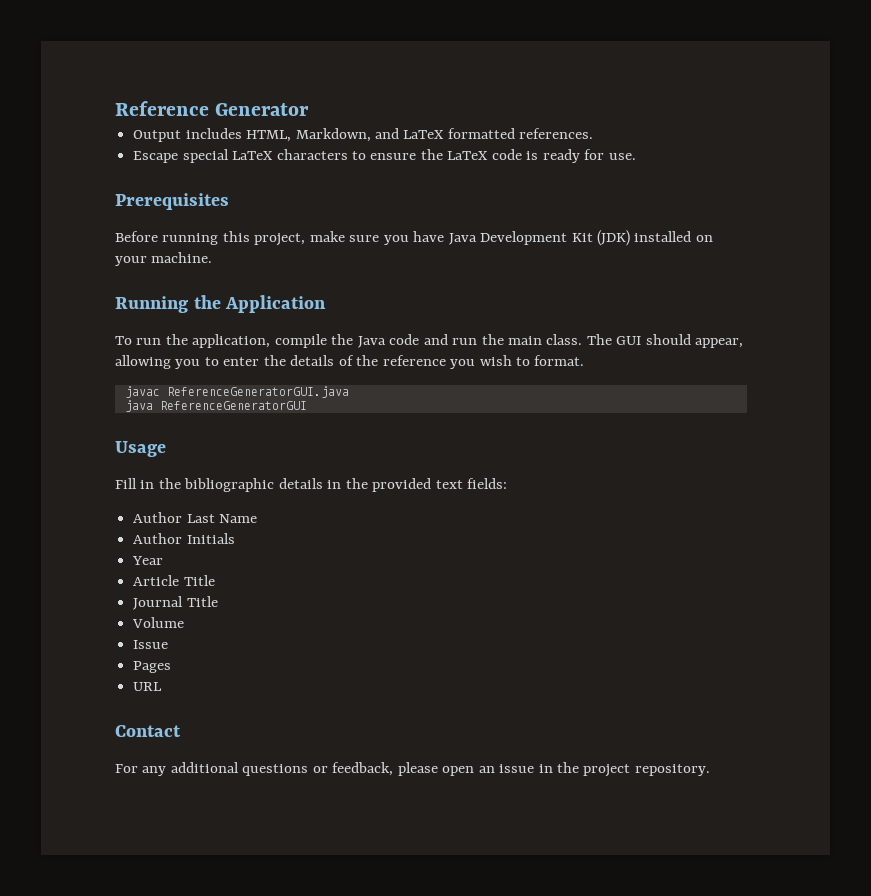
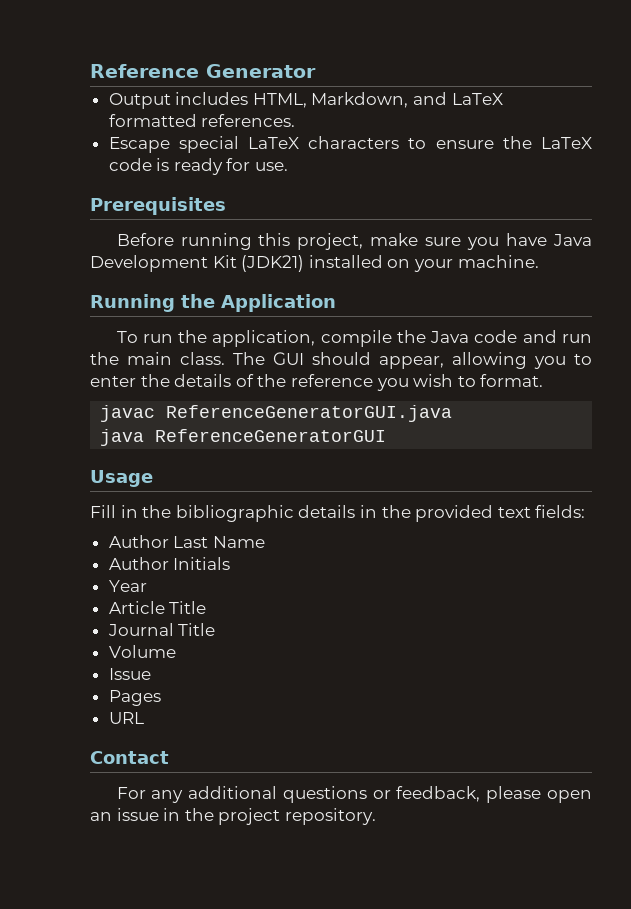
- Before running this project, make sure you have Java Development Kit (JDK) installed on your machine.
+ Before running this project, make sure you have Java Development Kit (JDK21) installed on your machine.

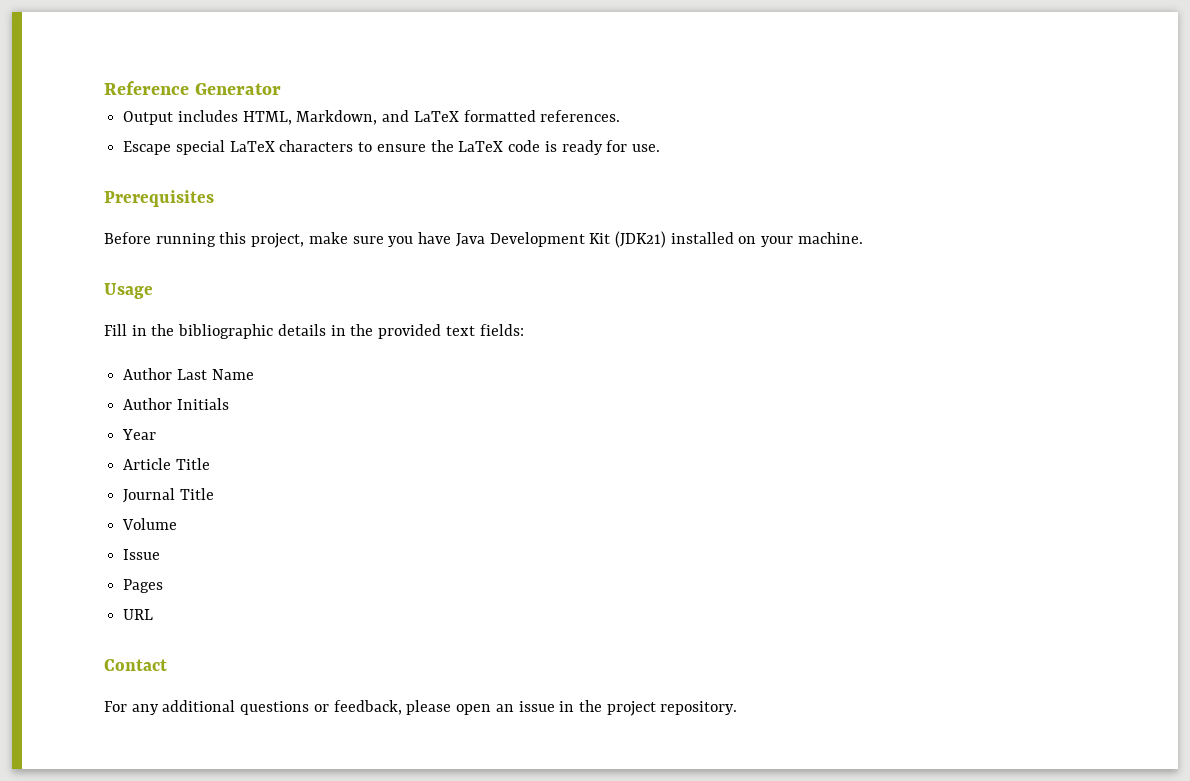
- Running the Application
- To run the application, compile the Java code and run the main class. The GUI should appear, allowing you to enter the details of the reference you wish to format.
- javac ReferenceGeneratorGUI.java
- java ReferenceGeneratorGUI

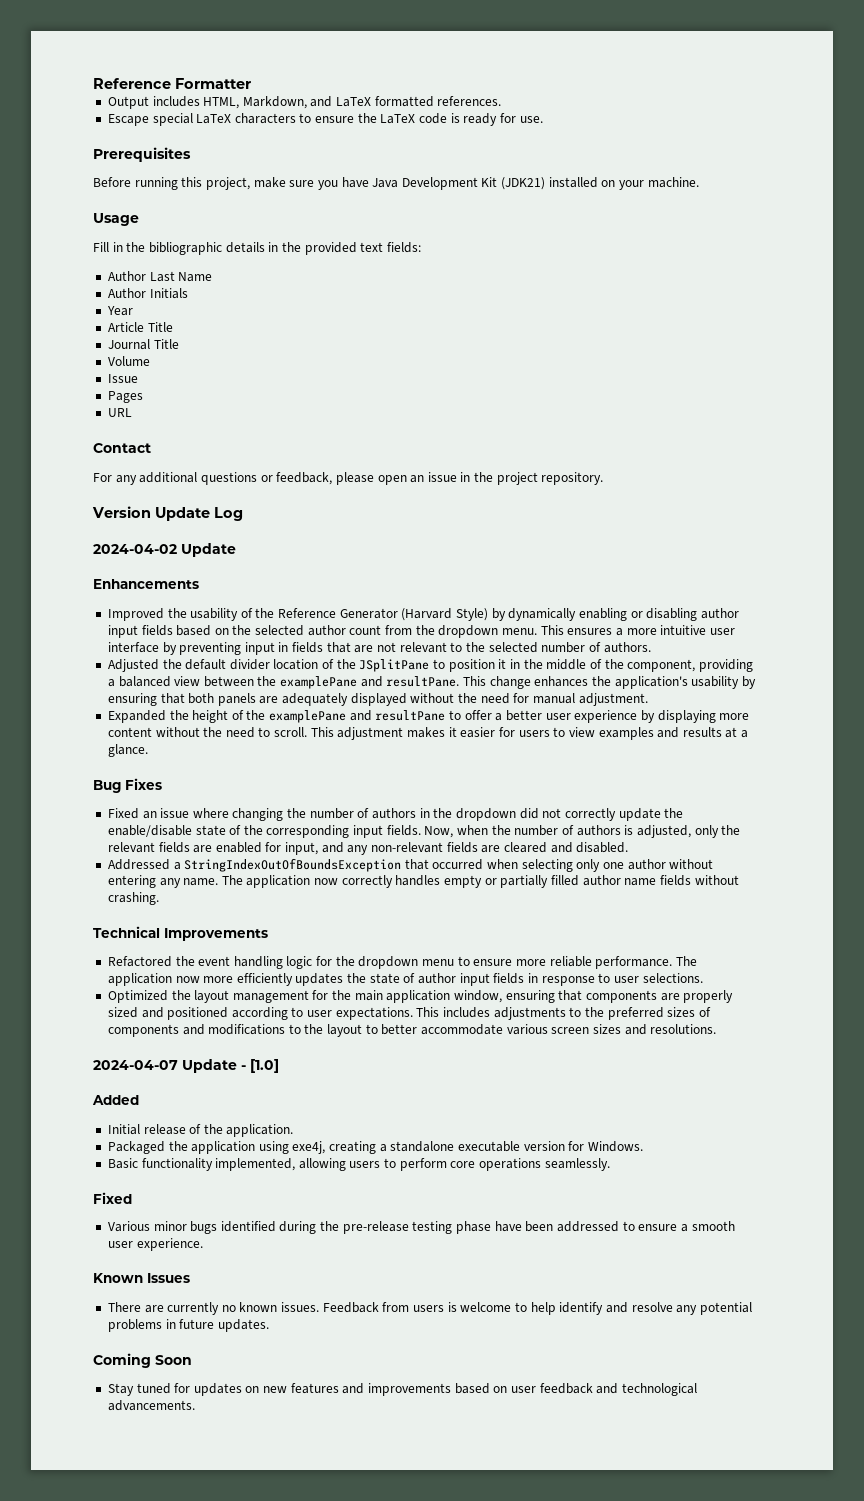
- Reference Generator
+ Reference Formatter
+ Version Update Log
+ 2024-04-02 Update
+ Enhancements
+ Improved the usability of the Reference Generator (Harvard Style) by dynamically enabling or disabling author input fields based on the selected author count from the dropdown menu. This ensures a more intuitive user interface by preventing input in fields that are not relevant to the selected number of authors.
+ Adjusted the default divider location of the JSplitPane to position it in the middle of the component, providing a balanced view between the examplePane and resultPane. This change enhances the application's usability by ensuring that both panels are adequately displayed without the need for manual adjustment.
+ Expanded the height of the examplePane and resultPane to offer a better user experience by displaying more content without the need to scroll. This adjustment makes it easier for users to view examples and results at a glance.
+ Bug Fixes
+ Fixed an issue where changing the number of authors in the dropdown did not correctly update the enable/disable state of the corresponding input fields. Now, when the number of authors is adjusted, only the relevant fields are enabled for input, and any non-relevant fields are cleared and disabled.
+ Addressed a StringIndexOutOfBoundsException that occurred when selecting only one author without entering any name. The application now correctly handles empty or partially filled author name fields without crashing.
+ Technical Improvements
+ Refactored the event handling logic for the dropdown menu to ensure more reliable performance. The application now more efficiently updates the state of author input fields in response to user selections.
+ Optimized the layout management for the main application window, ensuring that components are properly sized and positioned according to user expectations. This includes adjustments to the preferred sizes of components and modifications to the layout to better accommodate various screen sizes and resolutions.
+ 2024-04-07 Update - [1.0]
+ Added
+ Initial release of the application.
+ Packaged the application using exe4j, creating a standalone executable version for Windows.
+ Basic functionality implemented, allowing users to perform core operations seamlessly.
+ Fixed
+ Various minor bugs identified during the pre-release testing phase have been addressed to ensure a smooth user experience.
+ Known Issues
+ There are currently no known issues. Feedback from users is welcome to help identify and resolve any potential problems in future updates.
+ Coming Soon
+ Stay tuned for updates on new features and improvements based on user feedback and technological advancements.

